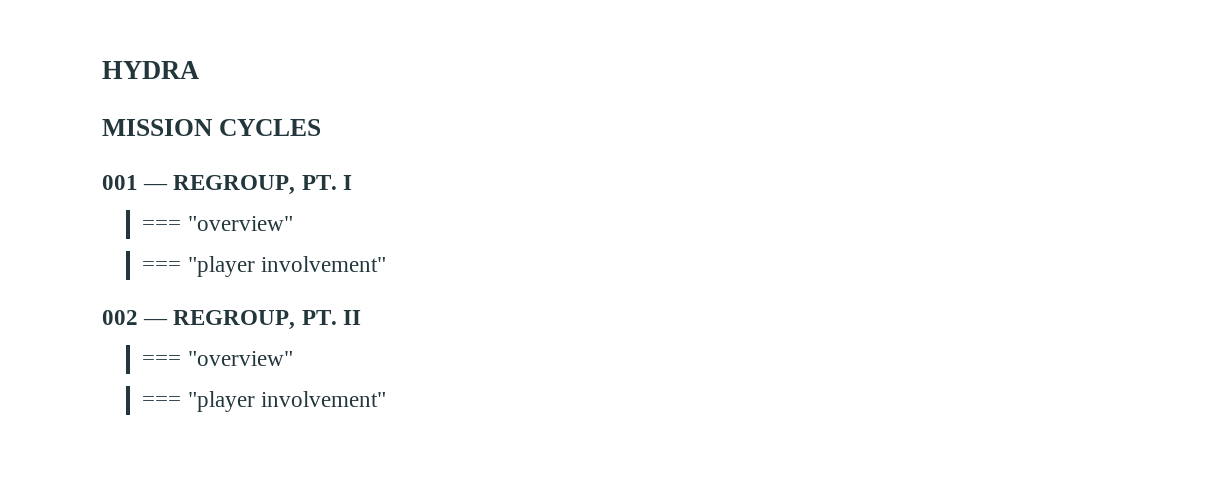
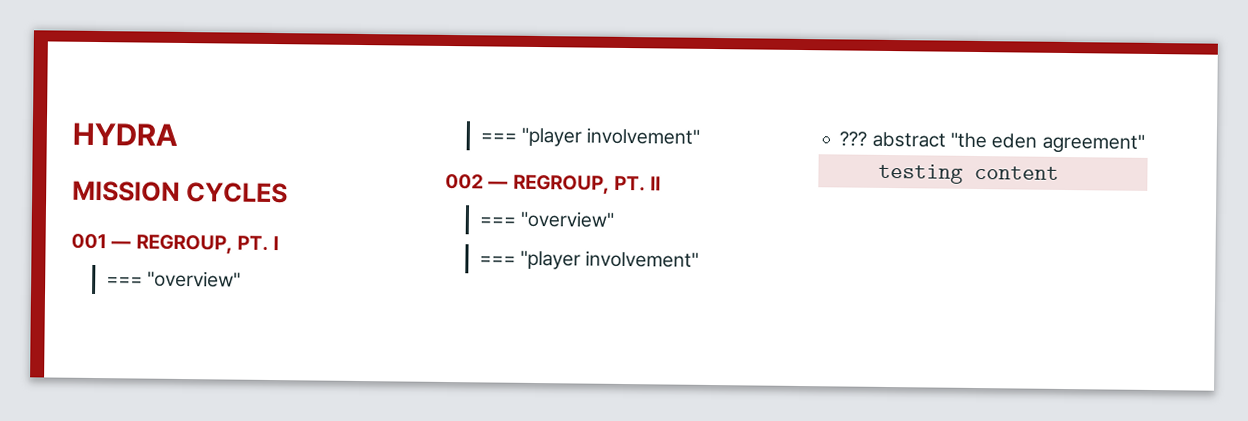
+ ??? abstract "the eden agreement"
+ testing content

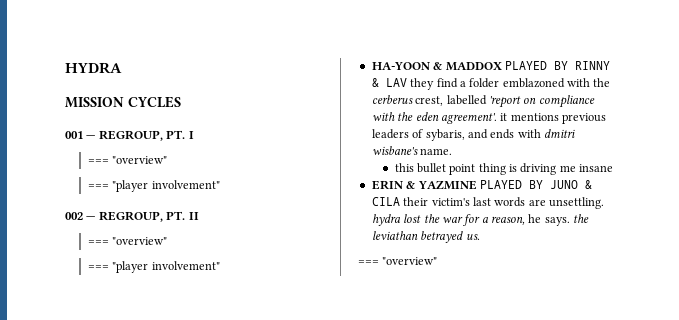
- ??? abstract "the eden agreement"
- testing content
+ HA-YOON & MADDOX PLAYED BY RINNY & LAV they find a folder emblazoned with the cerberus crest, labelled 'report on compliance with the eden agreement'. it mentions previous leaders of sybaris, and ends with dmitri wisbane's name.
+ this bullet point thing is driving me insane
+ ERIN & YAZMINE PLAYED BY JUNO & CILA their victim's last words are unsettling. hydra lost the war for a reason, he says. the leviathan betrayed us.
+ === "overview"

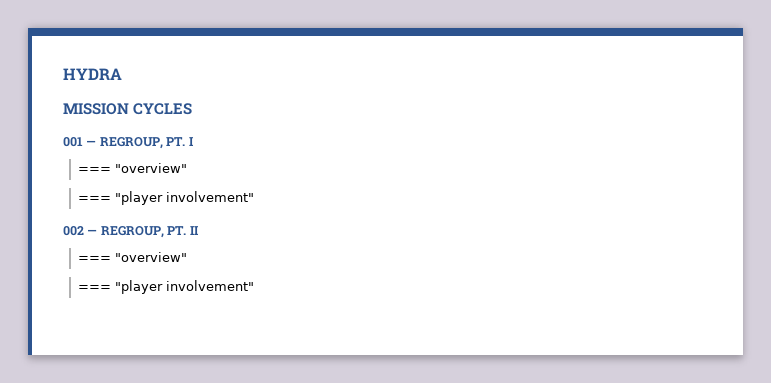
- HA-YOON & MADDOX PLAYED BY RINNY & LAV they find a folder emblazoned with the cerberus crest, labelled 'report on compliance with the eden agreement'. it mentions previous leaders of sybaris, and ends with dmitri wisbane's name.
- this bullet point thing is driving me insane
- ERIN & YAZMINE PLAYED BY JUNO & CILA their victim's last words are unsettling. hydra lost the war for a reason, he says. the leviathan betrayed us.
- === "overview"

